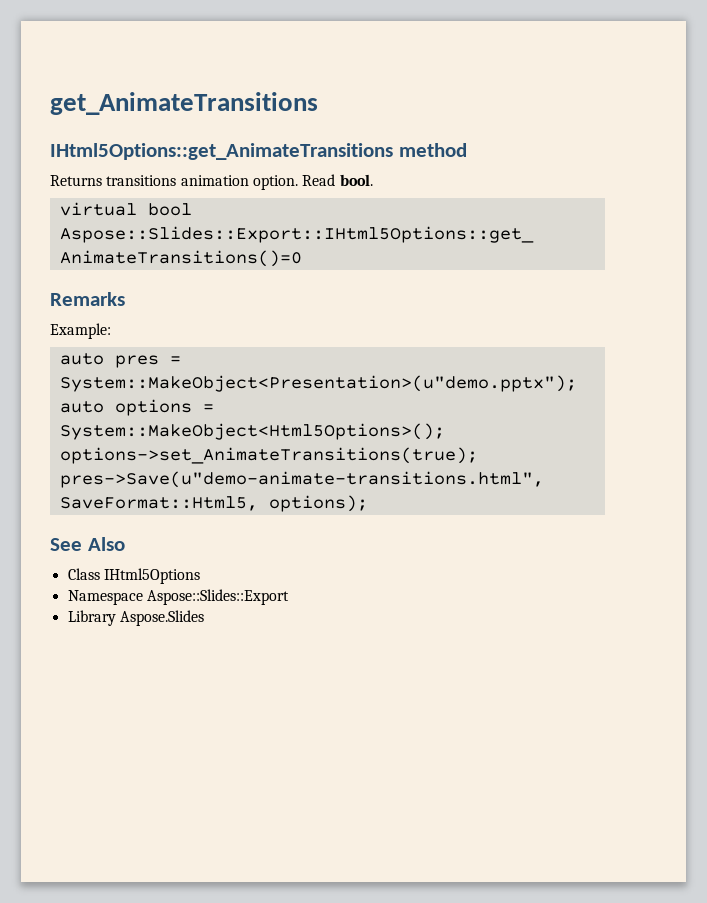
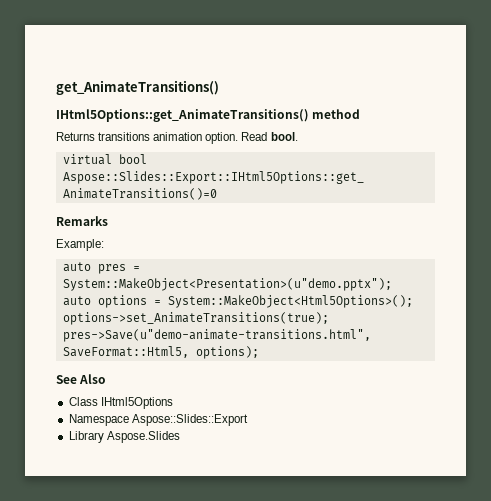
- get_AnimateTransitions
- IHtml5Options::get_AnimateTransitions method
+ get_AnimateTransitions()
+ IHtml5Options::get_AnimateTransitions() method

